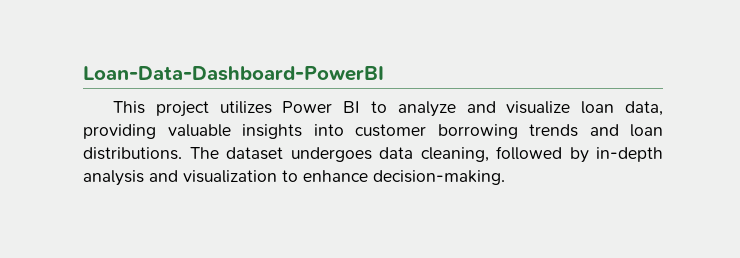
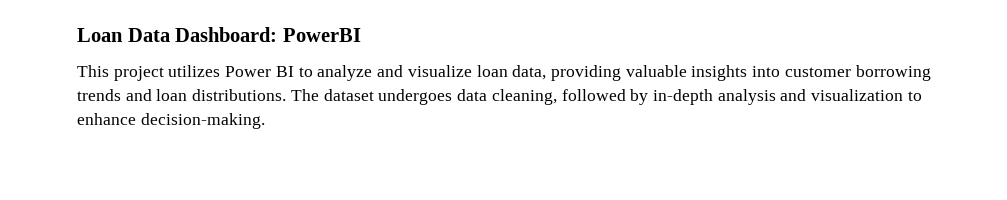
- Loan-Data-Dashboard-PowerBI
+ Loan Data Dashboard: PowerBI

